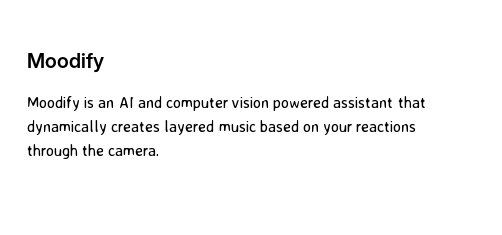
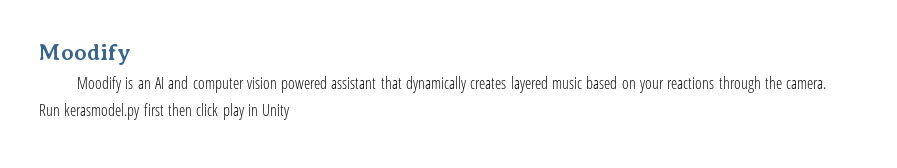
+ Run kerasmodel.py first then click play in Unity

